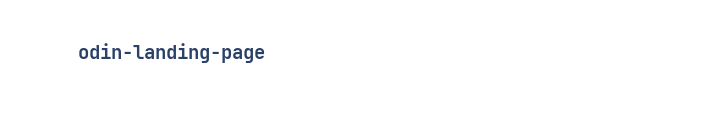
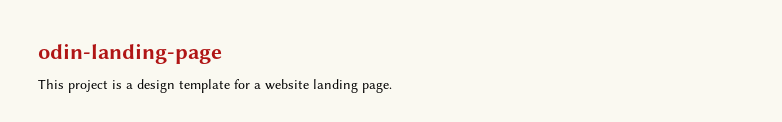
+ This project is a design template for a website landing page.

